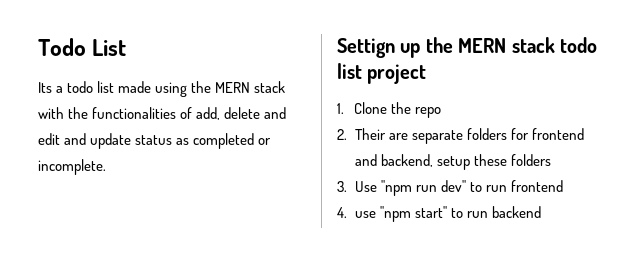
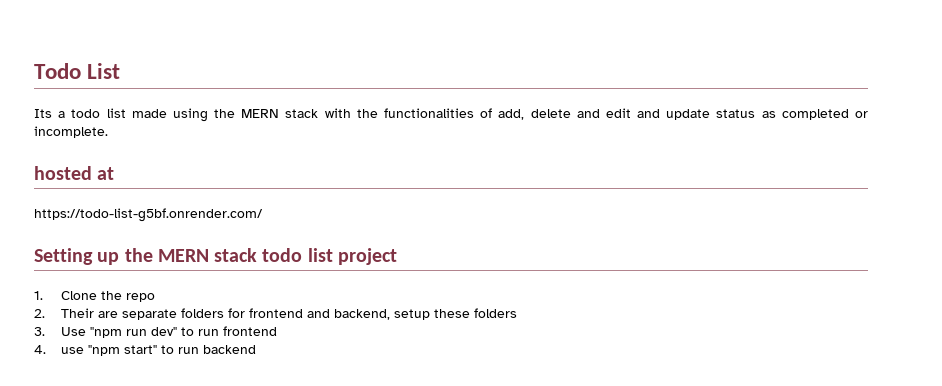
- Settign up the MERN stack todo list project
+ hosted at
+ https://todo-list-g5bf.onrender.com/
+ Setting up the MERN stack todo list project

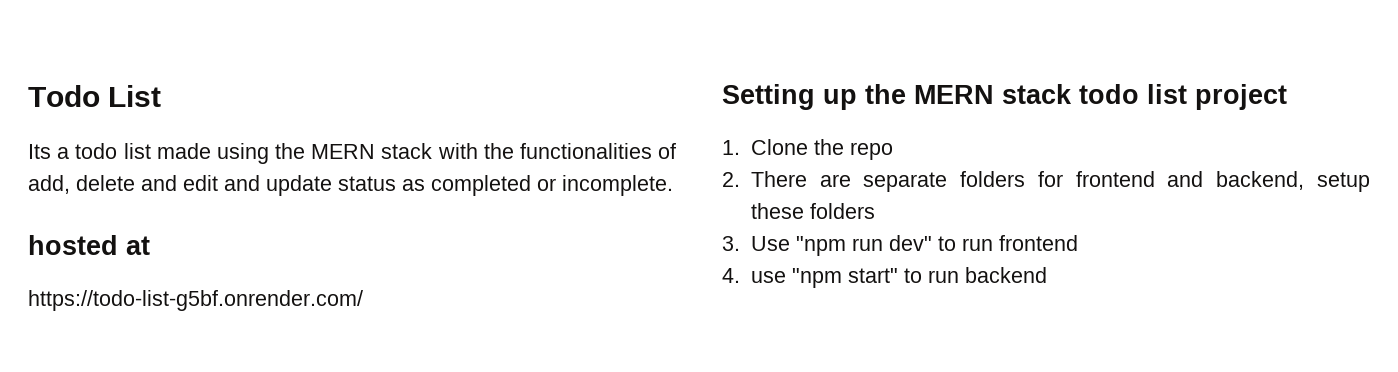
- 2. Their are separate folders for frontend and backend, setup these folders
+ 2. There are separate folders for frontend and backend, setup these folders

